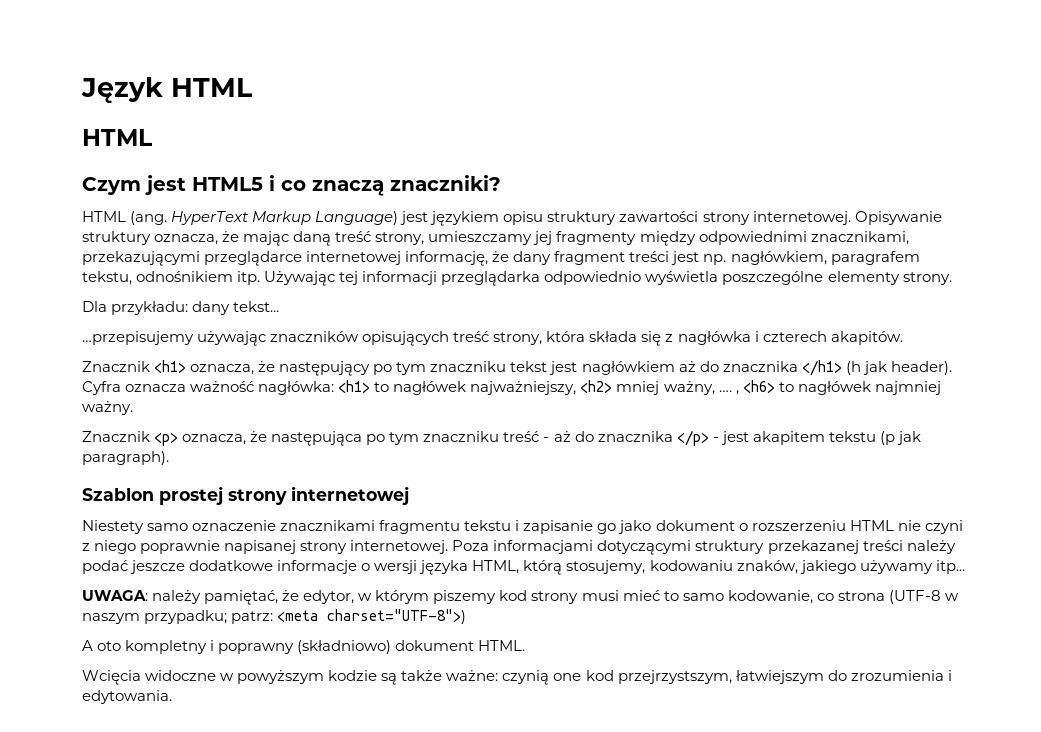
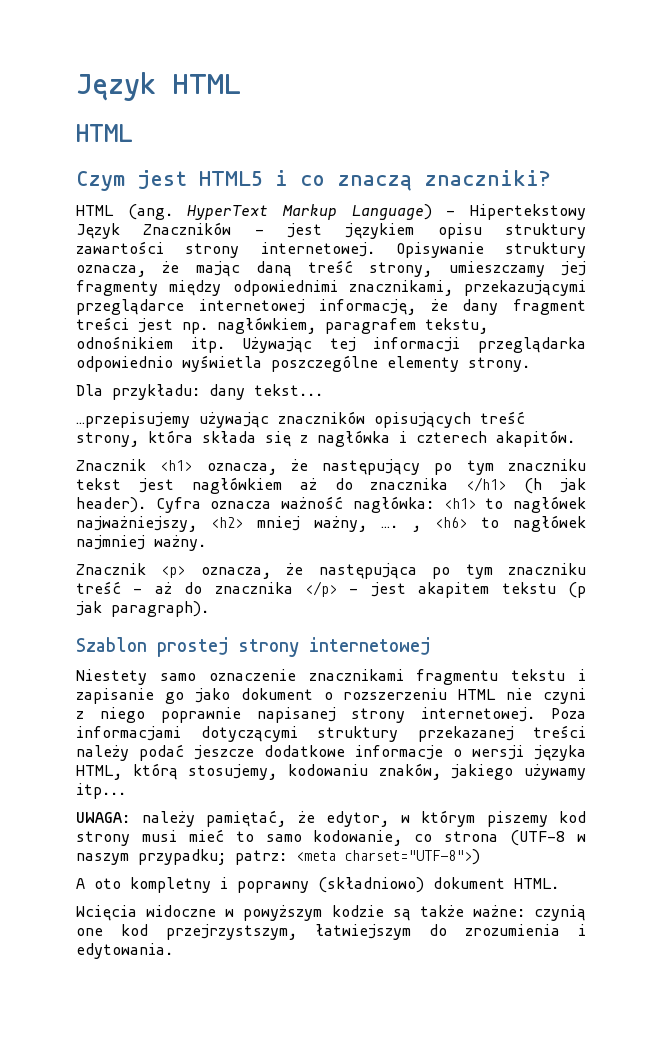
- HyperText Markup Language) jest językiem opisu struktury zawartości strony internetowej.
+ HyperText Markup Language) - Hipertekstowy Język Znaczników - jest językiem opisu struktury zawartości strony internetowej.

